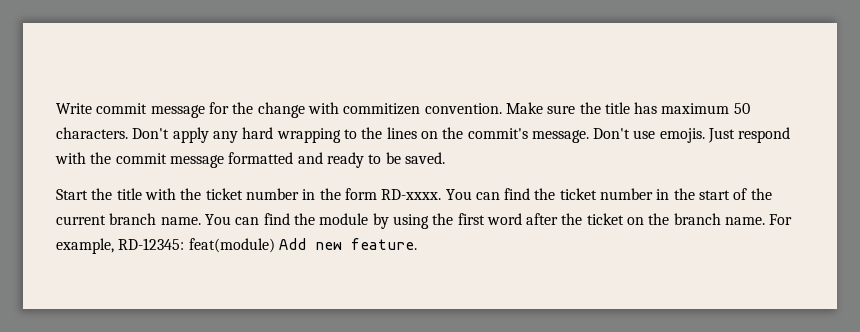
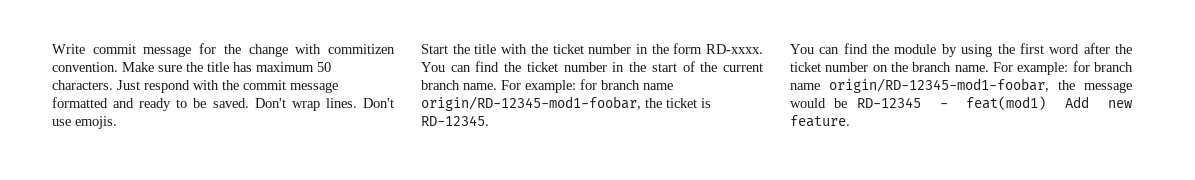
- Don't apply any hard wrapping to the lines on the commit's message. Don't use emojis.
+ Don't wrap lines. Don't use emojis.
- You can find the ticket number in the start of the current branch name. You can find the module by using the first word after the ticket on the branch name.
+ You can find the ticket number in the start of the current branch name. For example: for branch name origin/RD-12345-mod1-foobar, the ticket is RD-12345.
+ You can find the module by using the first word after the ticket number on the branch name.
- For example, RD-12345: feat(module) Add new feature.
+ For example: for branch name origin/RD-12345-mod1-foobar, the message would be RD-12345 - feat(mod1) Add new feature.

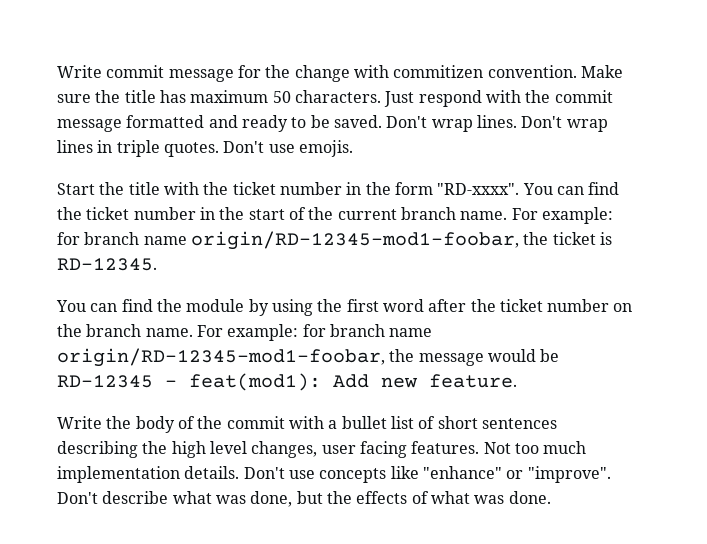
- Don't use emojis.
+ Don't wrap lines in triple quotes. Don't use emojis.
- Start the title with the ticket number in the form RD-xxxx.
+ Start the title with the ticket number in the form "RD-xxxx".
- For example: for branch name origin/RD-12345-mod1-foobar, the message would be RD-12345 - feat(mod1) Add new feature.
+ For example: for branch name origin/RD-12345-mod1-foobar, the message would be RD-12345 - feat(mod1): Add new feature.
+ Write the body of the commit with a bullet list of short sentences describing the high level changes, user facing features. Not too much implementation details. Don't use concepts like "enhance" or "improve". Don't describe what was done, but the effects of what was done.

